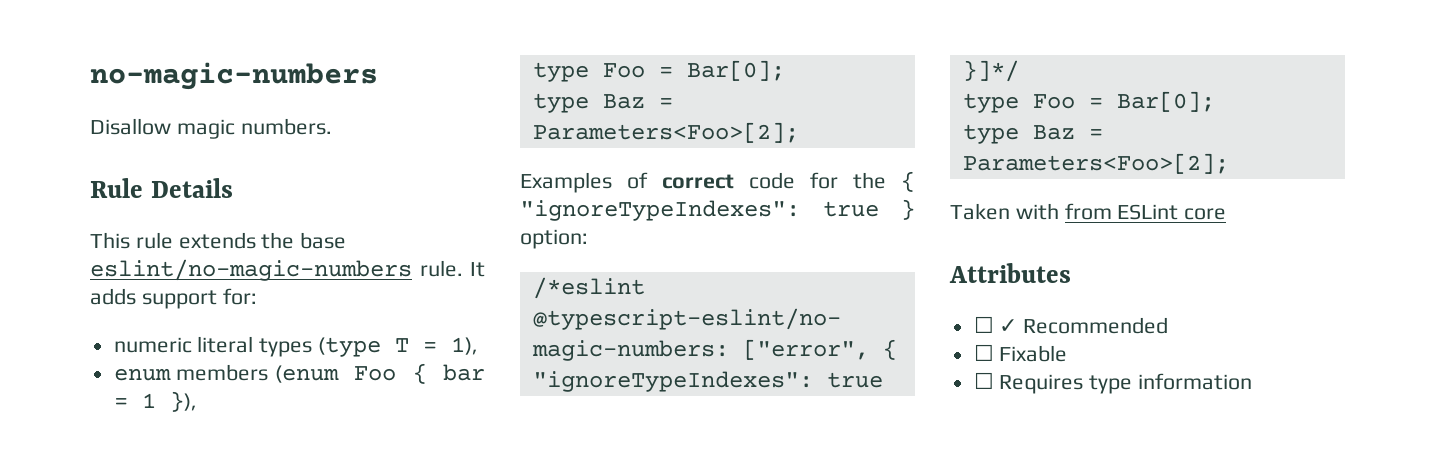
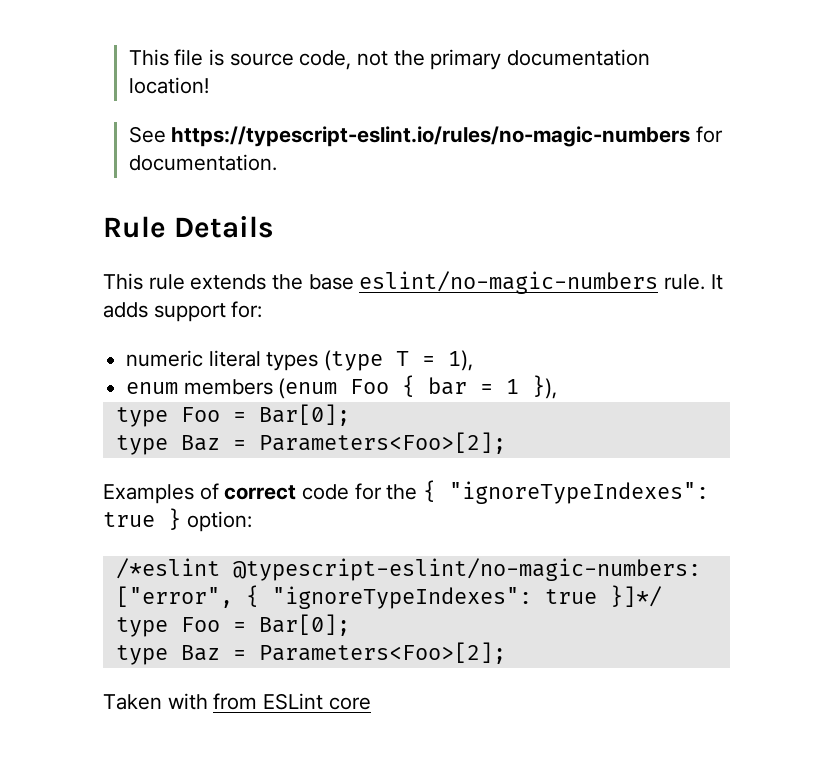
- no-magic-numbers
- Disallow magic numbers.
+ This file is source code, not the primary documentation location!
+ See https://typescript-eslint.io/rules/no-magic-numbers for documentation.
- Attributes
- ☐ ✓ Recommended
- ☐ Fixable
- ☐ Requires type information

